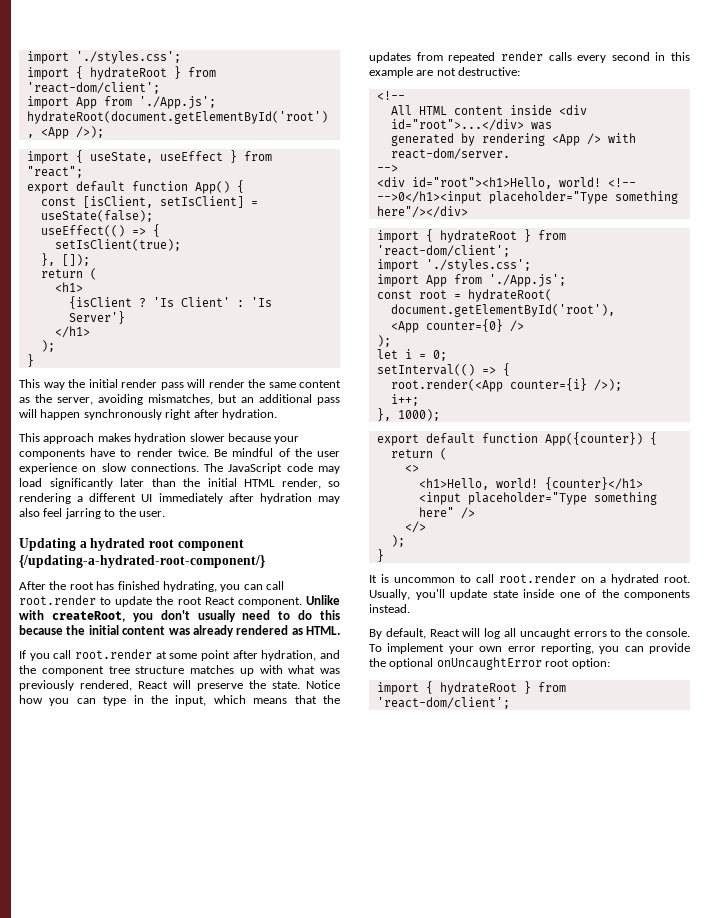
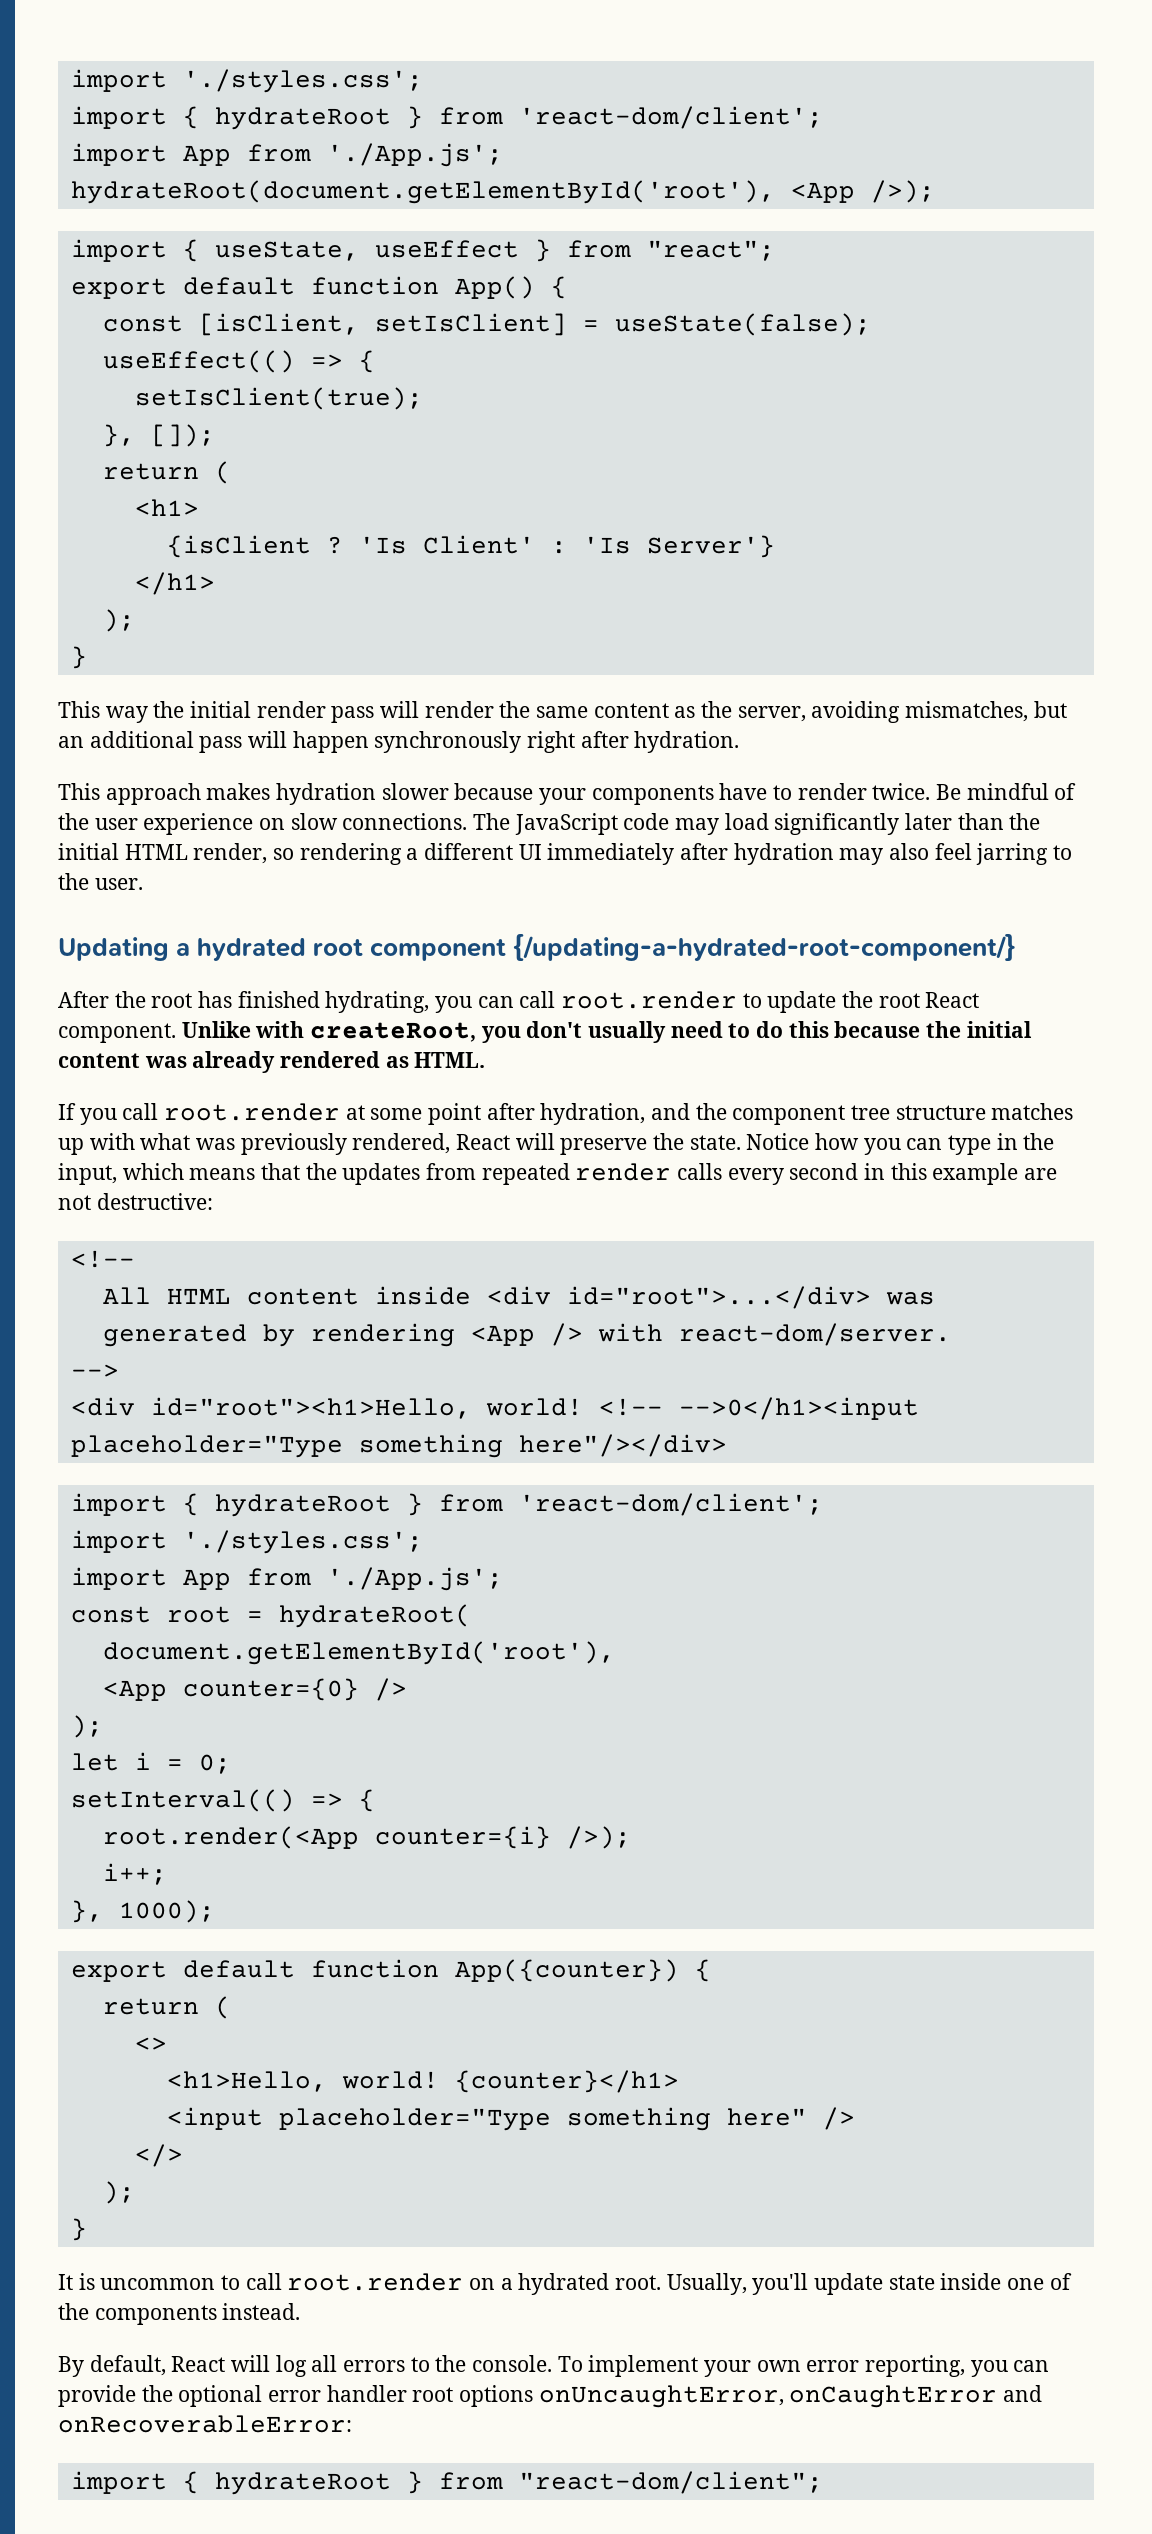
- By default, React will log all uncaught errors to the console.
+ By default, React will log all errors to the console.
- To implement your own error reporting, you can provide the optional onUncaughtError root option:
- import { hydrateRoot } from 'react-dom/client';
+ To implement your own error reporting, you can provide the optional error handler root options onUncaughtError, onCaughtError and onRecoverableError:
+ import { hydrateRoot } from "react-dom/client";

